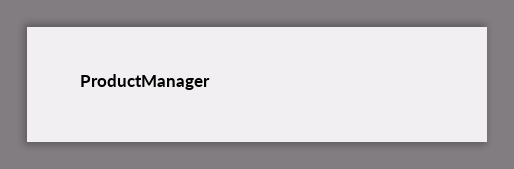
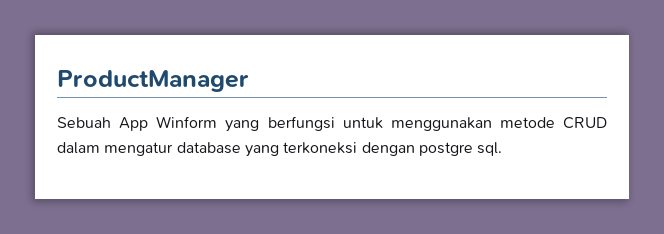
+ Sebuah App Winform yang berfungsi untuk menggunakan metode CRUD dalam mengatur database yang terkoneksi dengan postgre sql.

